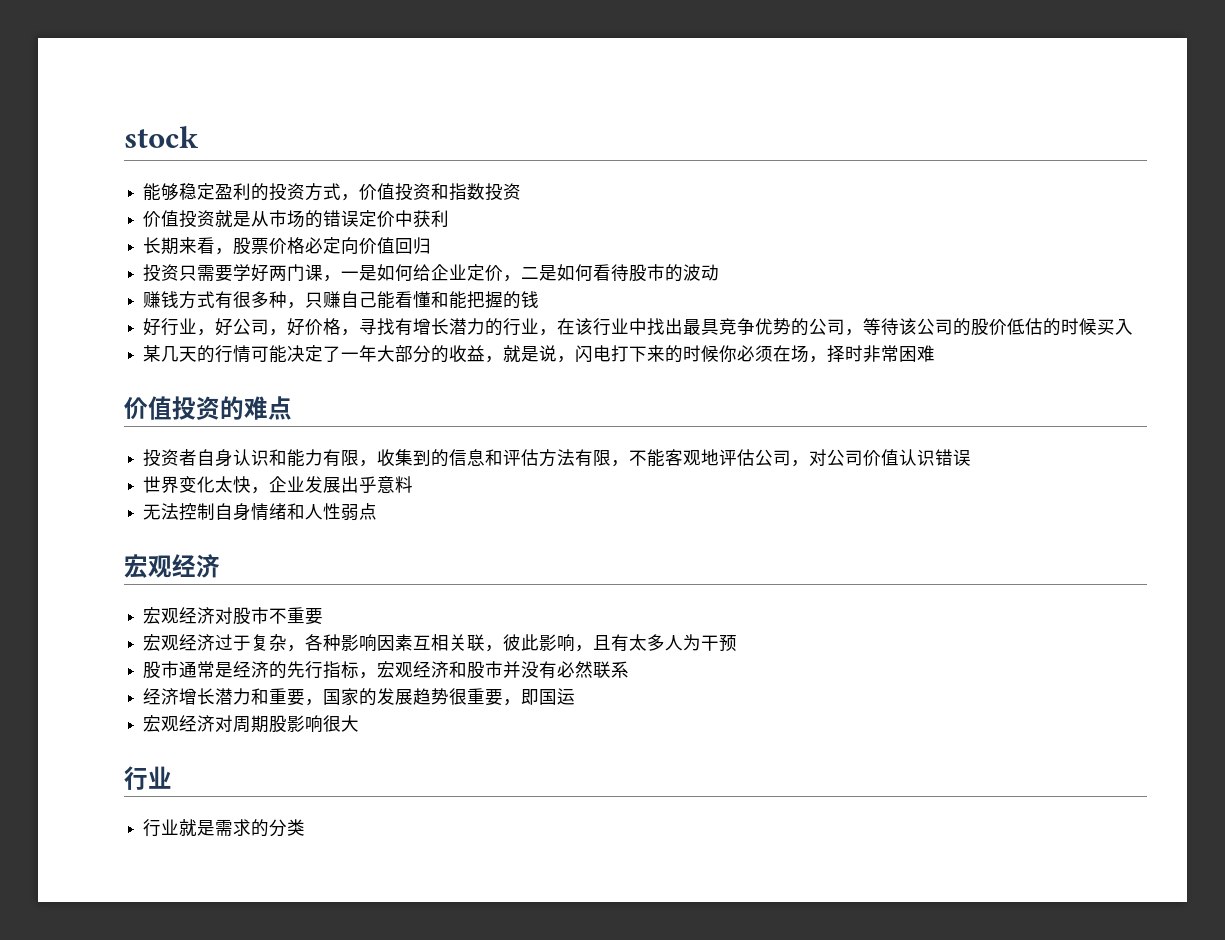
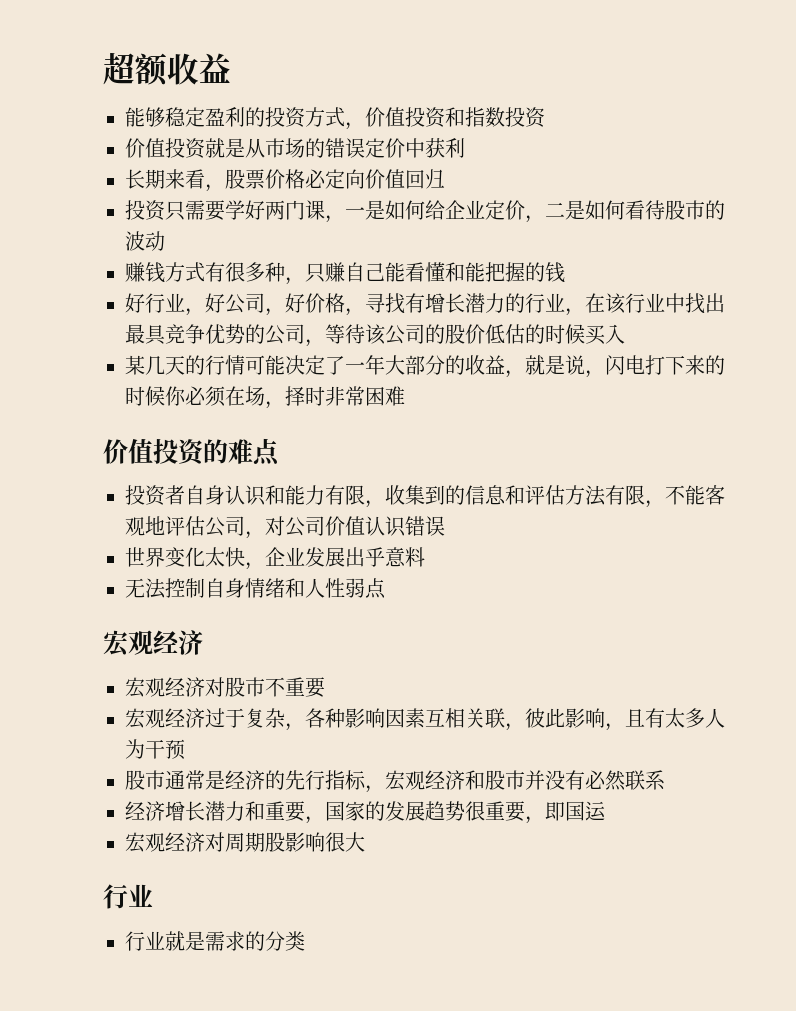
- stock
+ 超额收益

